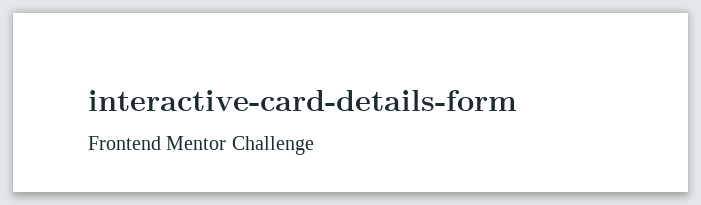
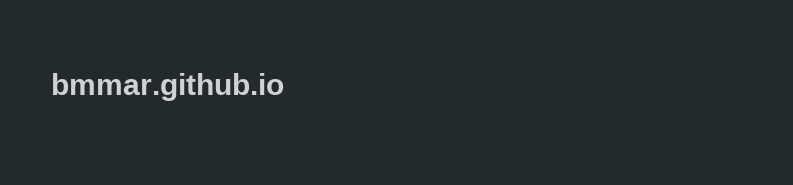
- interactive-card-details-form
- Frontend Mentor Challenge
+ bmmar.github.io

